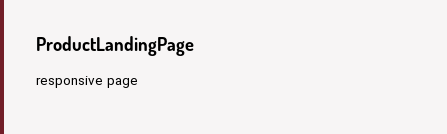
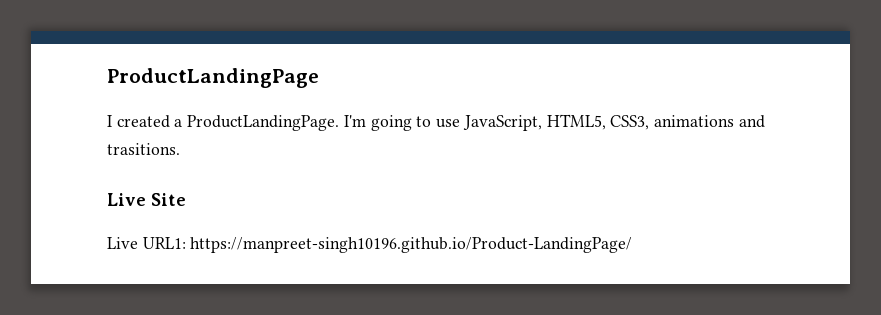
- responsive page
+ I created a ProductLandingPage. I'm going to use JavaScript, HTML5, CSS3, animations and trasitions.
+ Live Site
+ Live URL1: https://manpreet-singh10196.github.io/Product-LandingPage/

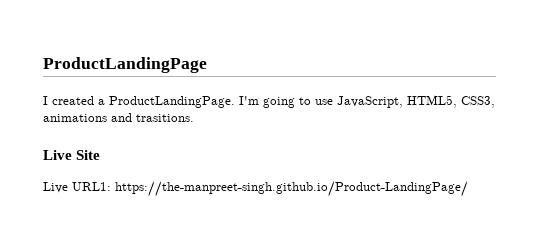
- Live URL1: https://manpreet-singh10196.github.io/Product-LandingPage/
+ Live URL1: https://the-manpreet-singh.github.io/Product-LandingPage/

